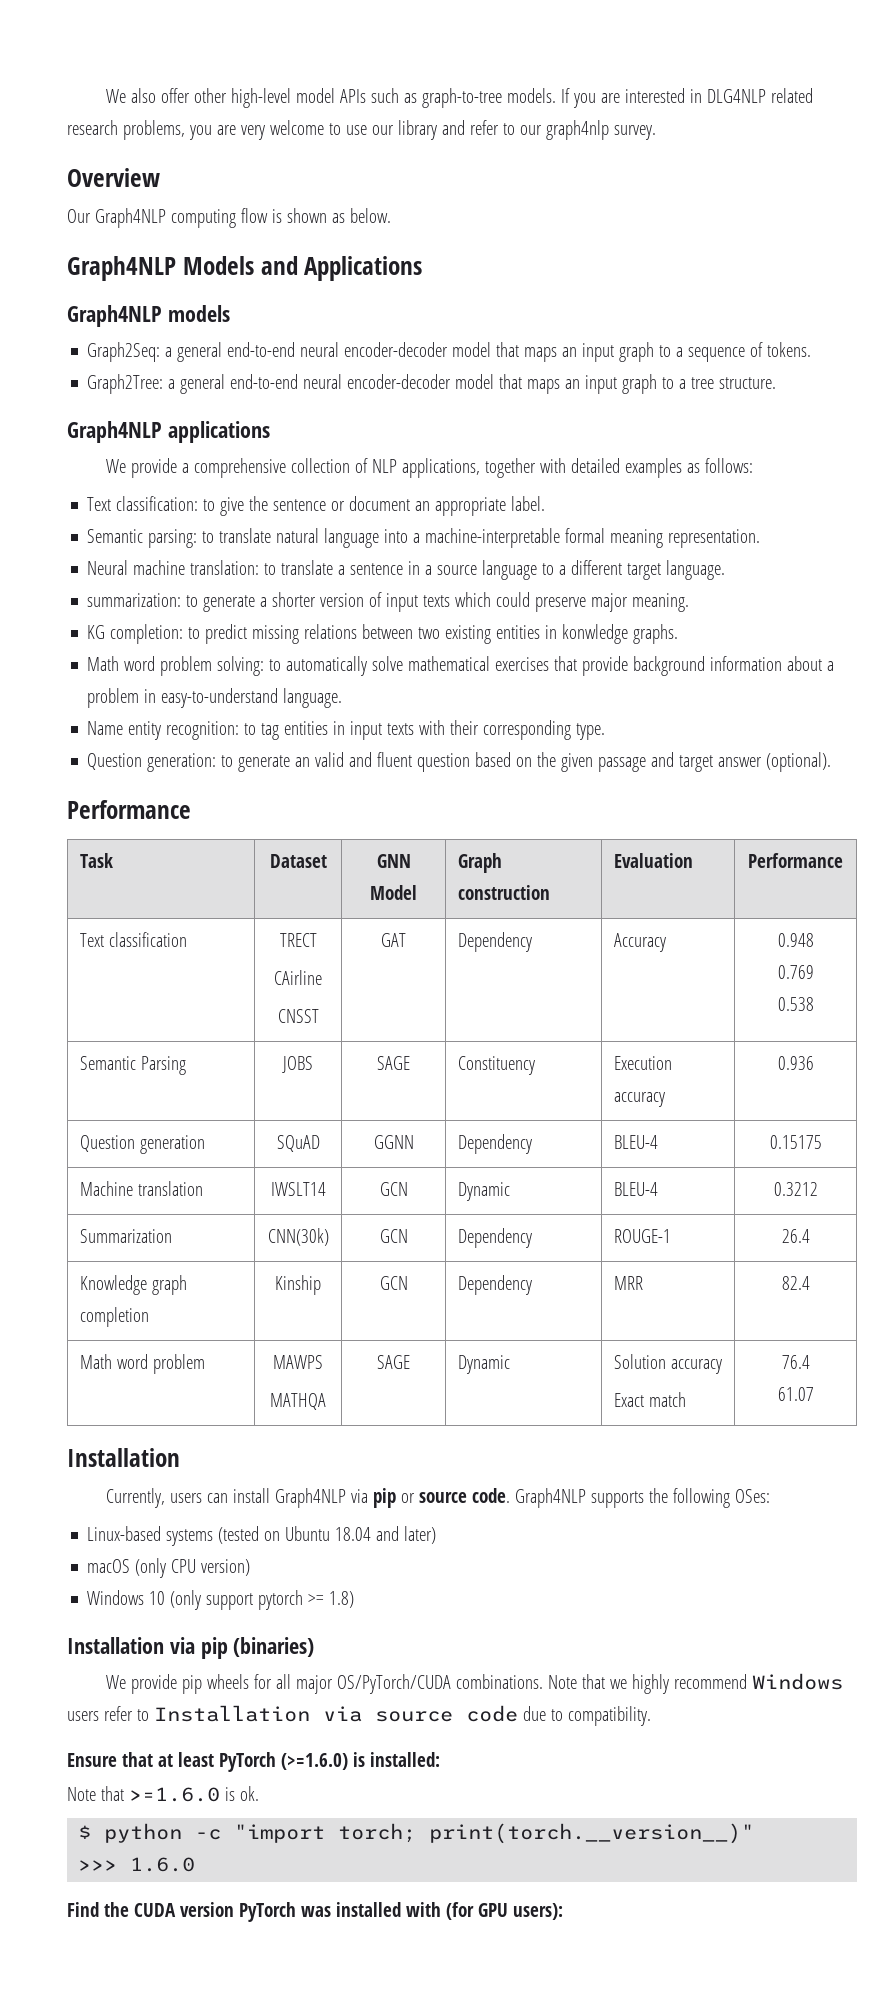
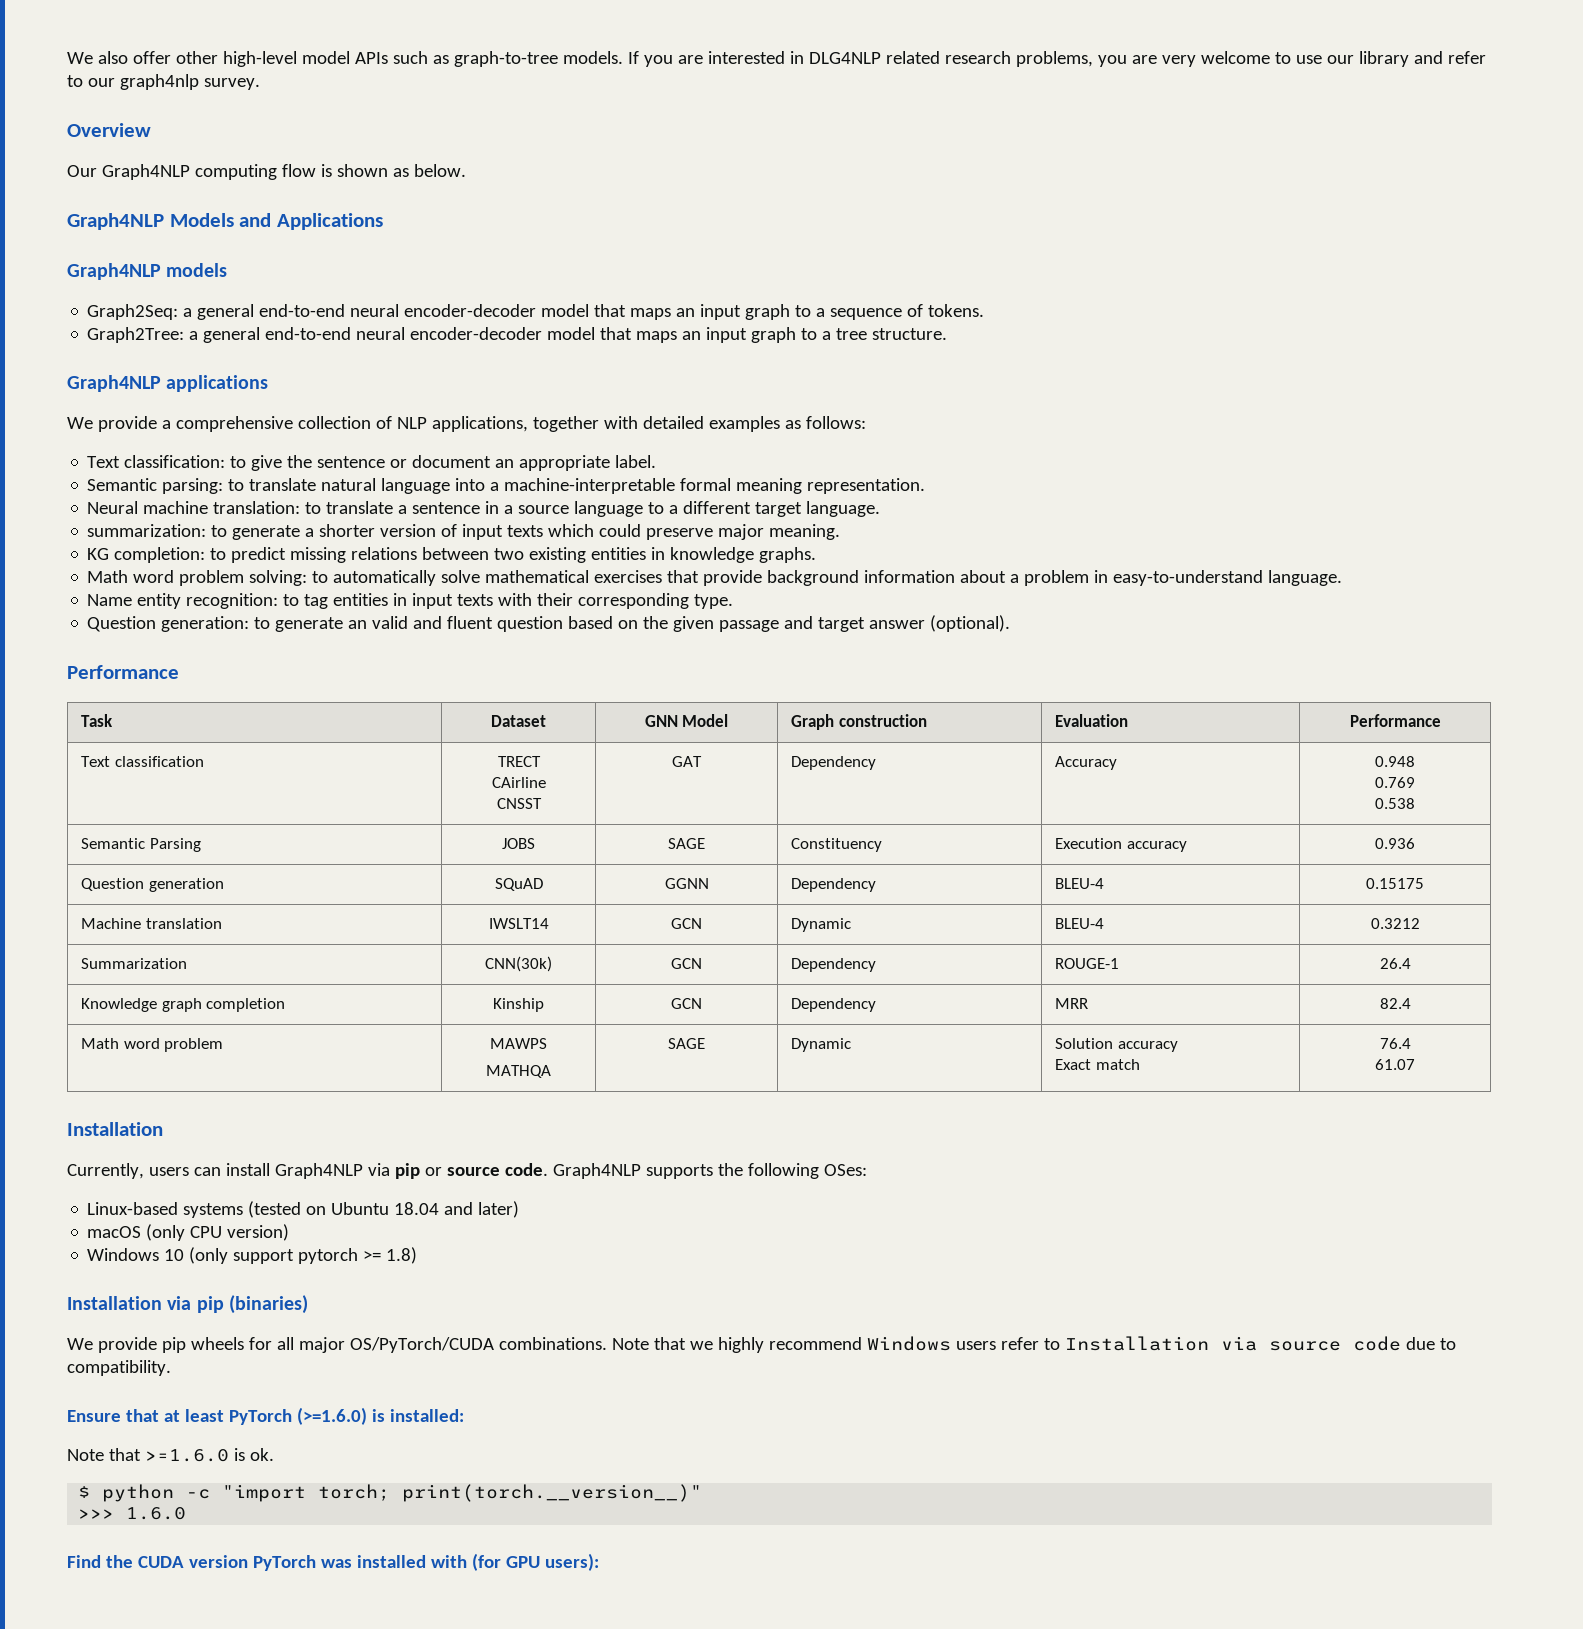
- KG completion: to predict missing relations between two existing entities in konwledge graphs.
+ KG completion: to predict missing relations between two existing entities in knowledge graphs.

